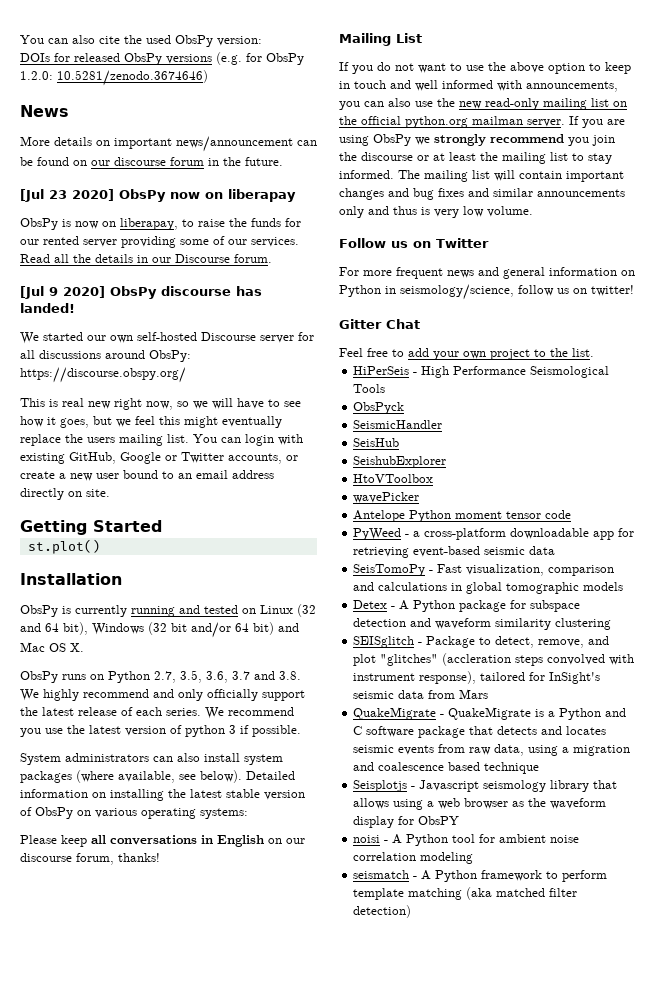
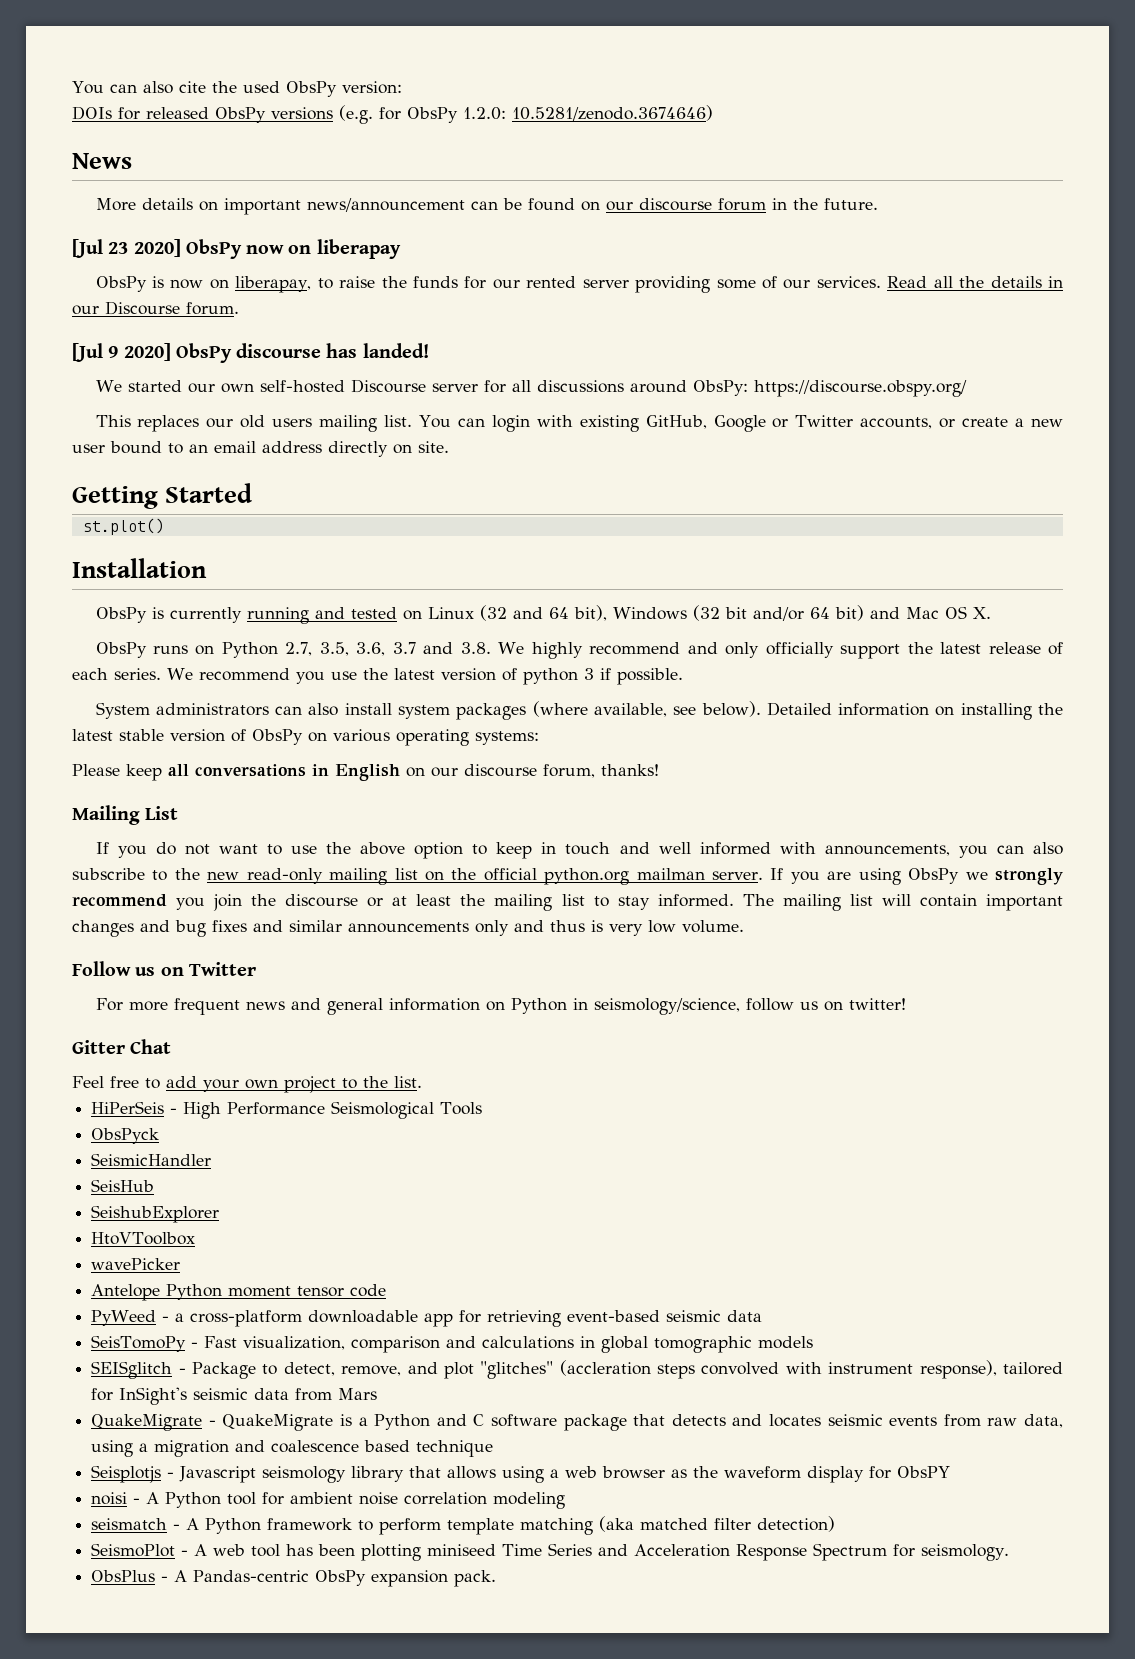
- This is real new right now, so we will have to see how it goes, but we feel this might eventually replace the users mailing list.
+ This replaces our old users mailing list.
- If you do not want to use the above option to keep in touch and well informed with announcements, you can also use the new read-only mailing list on the official python.org mailman server.
+ If you do not want to use the above option to keep in touch and well informed with announcements, you can also subscribe to the new read-only mailing list on the official python.org mailman server.
- Detex - A Python package for subspace detection and waveform similarity clustering
+ SeismoPlot - A web tool has been plotting miniseed Time Series and Acceleration Response Spectrum for seismology.
+ ObsPlus - A Pandas-centric ObsPy expansion pack.

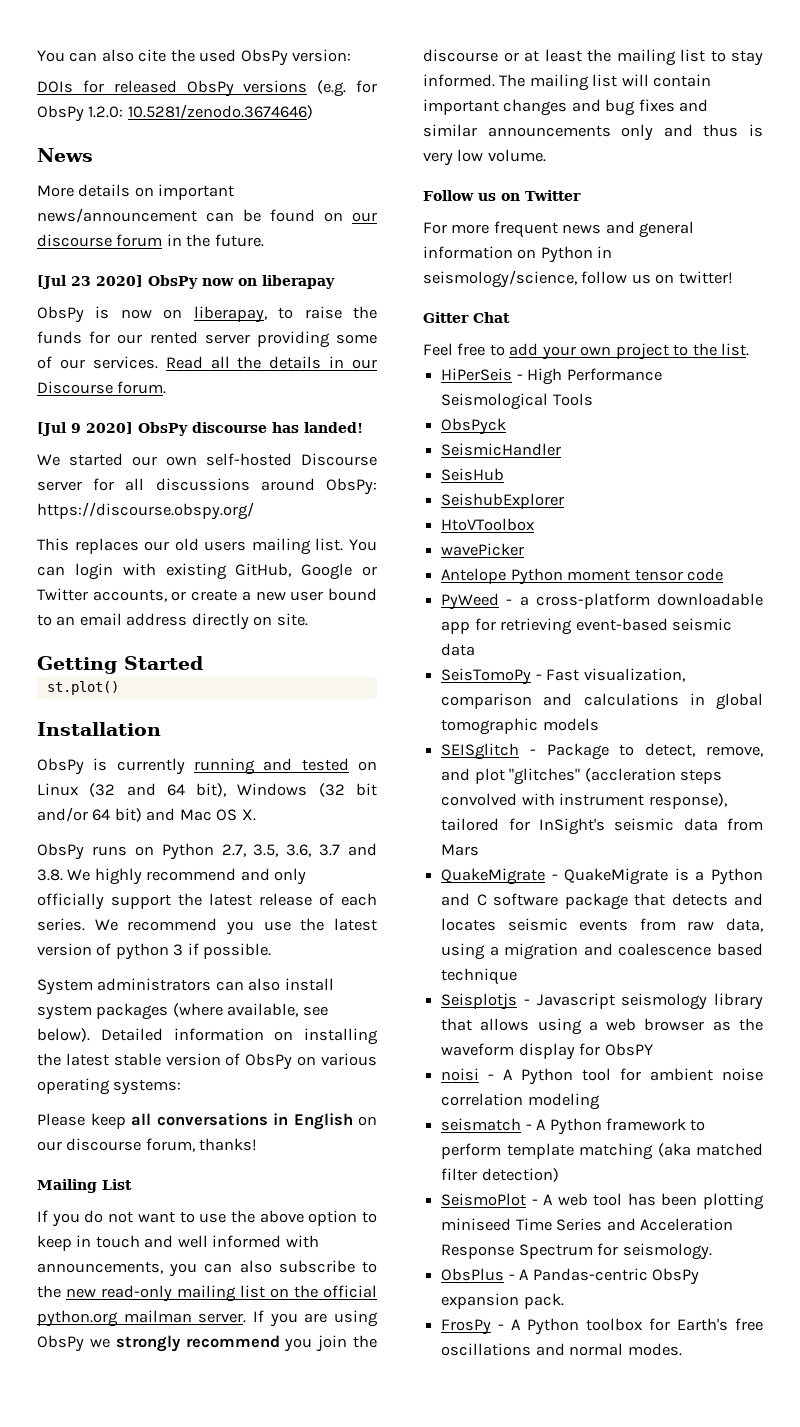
+ FrosPy - A Python toolbox for Earth's free oscillations and normal modes.

